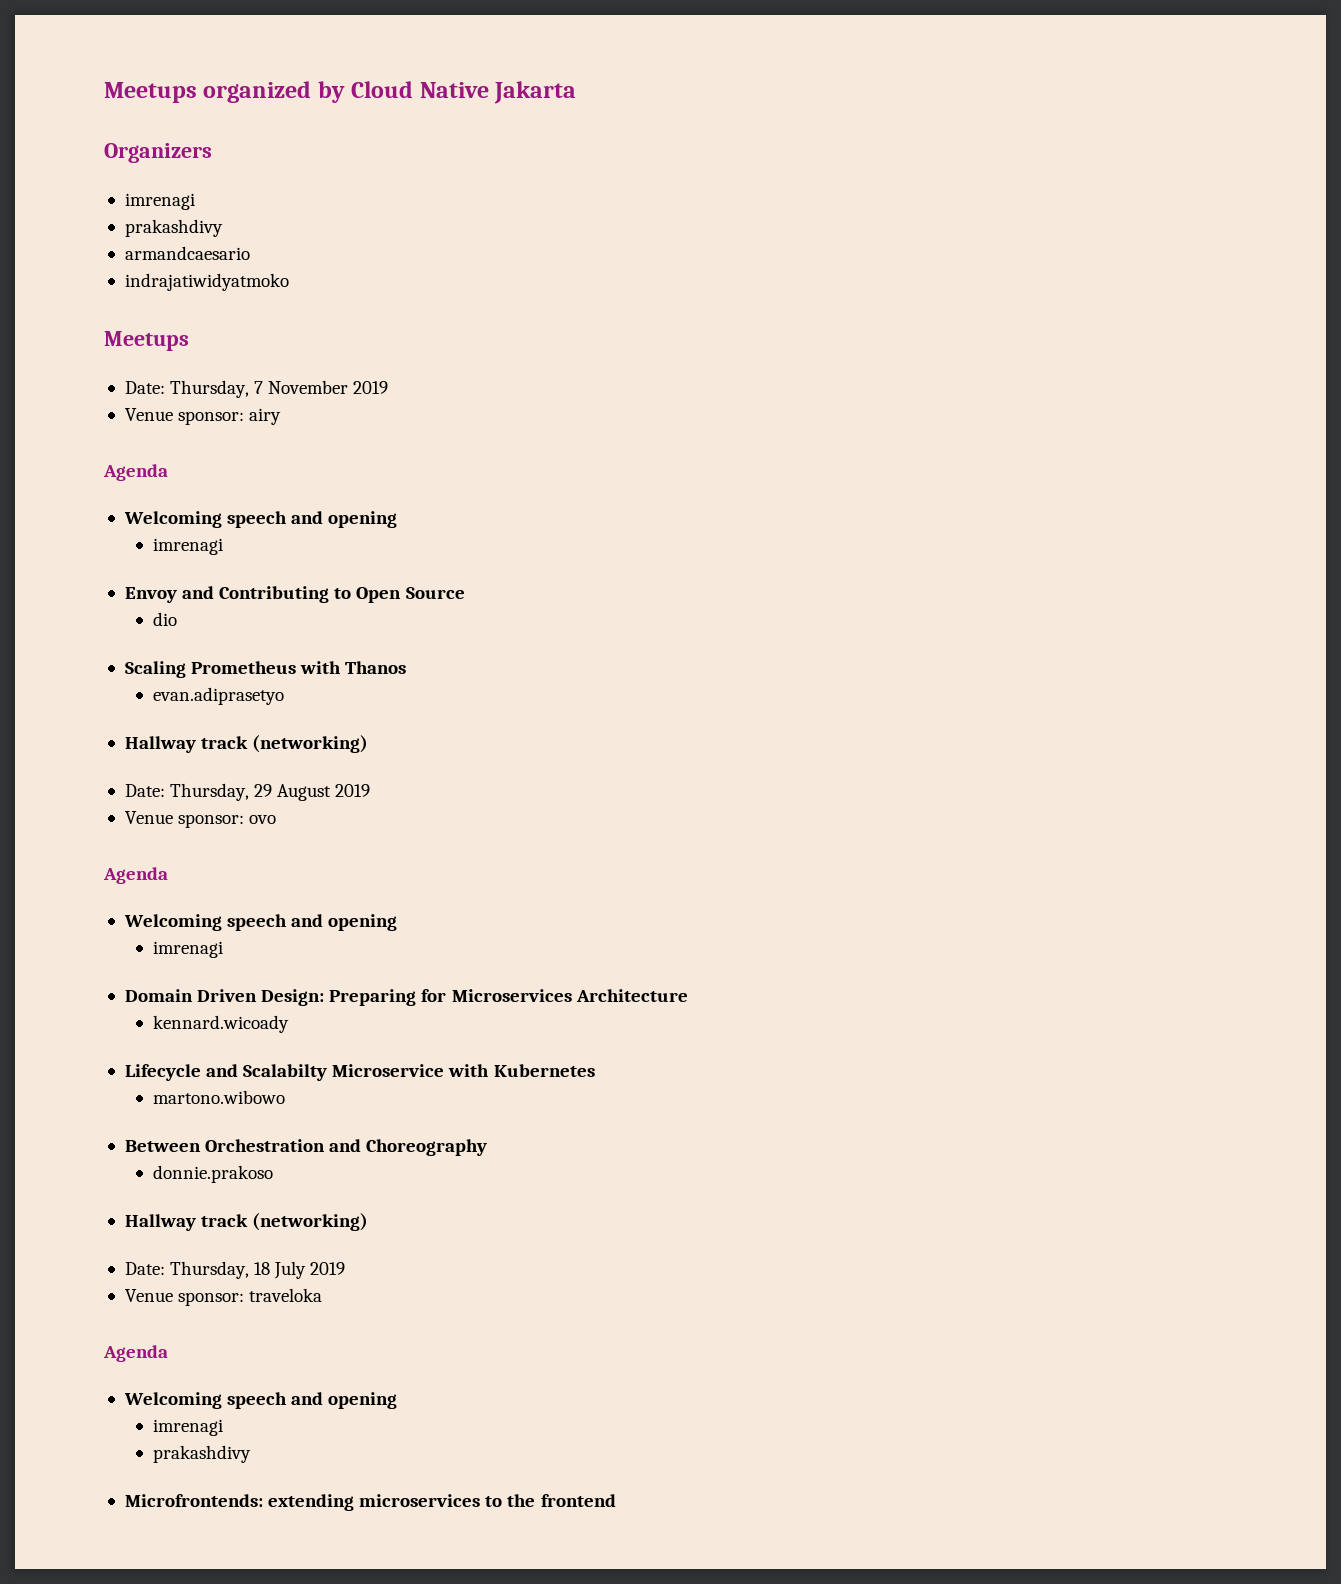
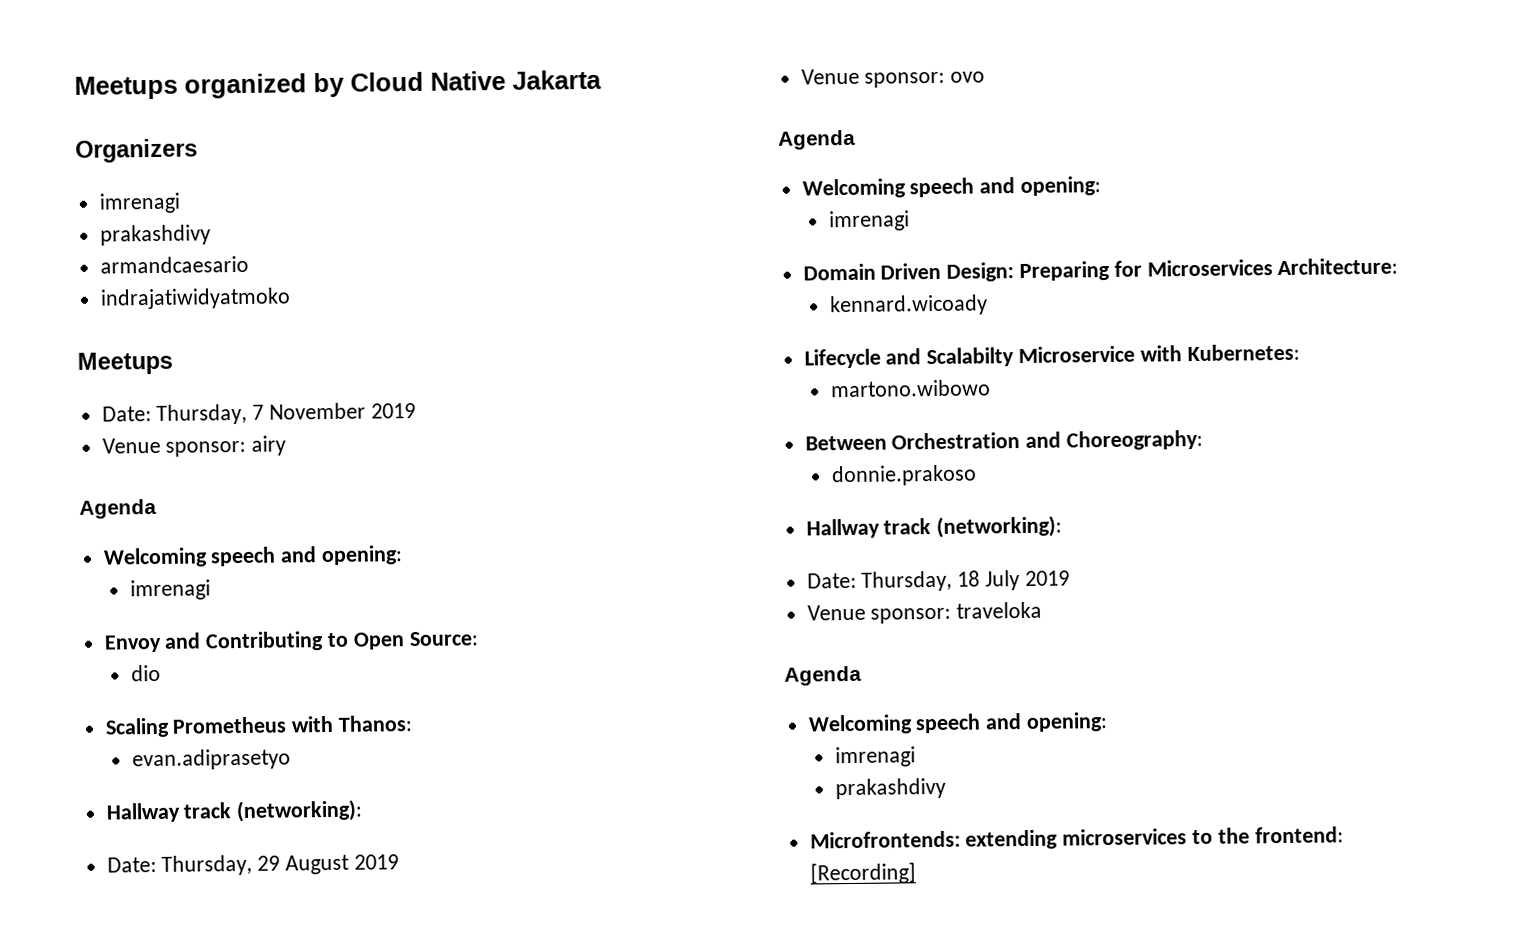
  Venue sponsor: airy
  Agenda
- Welcoming speech and opening
+ Welcoming speech and opening:
- Envoy and Contributing to Open Source
+ Envoy and Contributing to Open Source:
- Scaling Prometheus with Thanos
+ Scaling Prometheus with Thanos:
  evan.adiprasetyo
- Hallway track (networking)
+ Hallway track (networking):
  Venue sponsor: ovo
  Agenda
- Welcoming speech and opening
+ Welcoming speech and opening:
- Domain Driven Design: Preparing for Microservices Architecture
+ Domain Driven Design: Preparing for Microservices Architecture:
- Lifecycle and Scalabilty Microservice with Kubernetes
+ Lifecycle and Scalabilty Microservice with Kubernetes:
- Between Orchestration and Choreography
+ Between Orchestration and Choreography:
  donnie.prakoso
- Hallway track (networking)
+ Hallway track (networking):
  Venue sponsor: traveloka
  Agenda
- Welcoming speech and opening
+ Welcoming speech and opening:
- Microfrontends: extending microservices to the frontend
+ Microfrontends: extending microservices to the frontend: [Recording]

